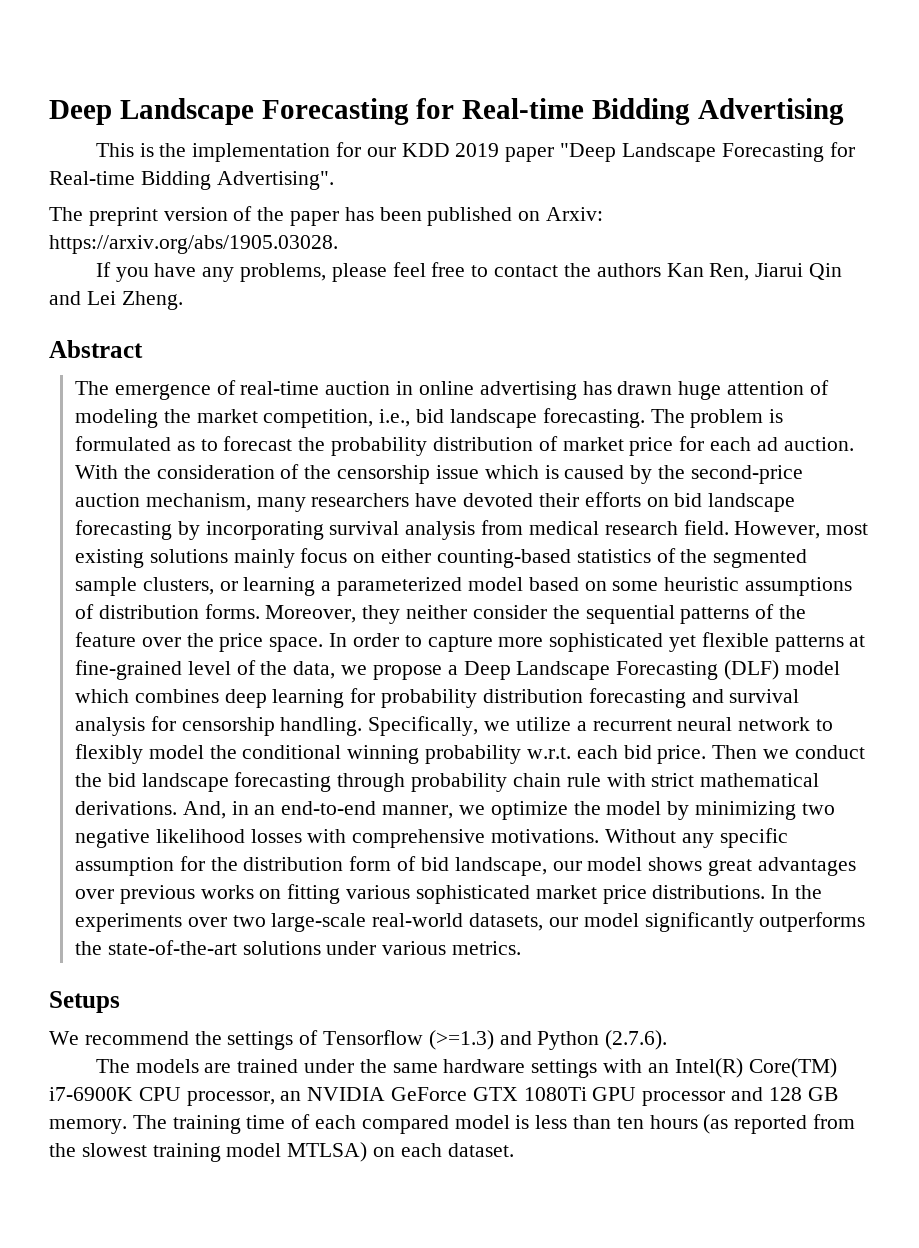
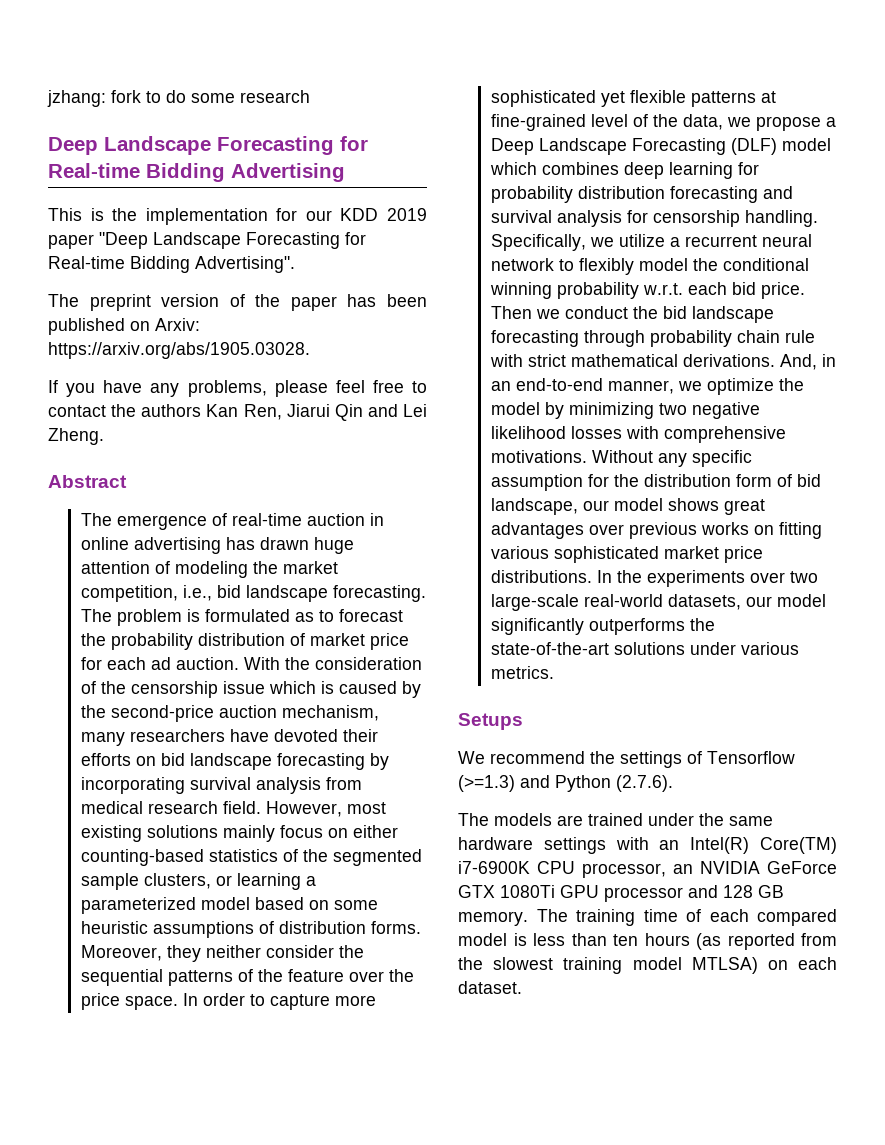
+ jzhang: fork to do some research

